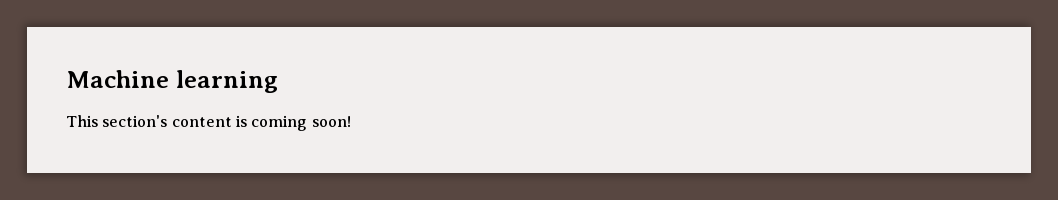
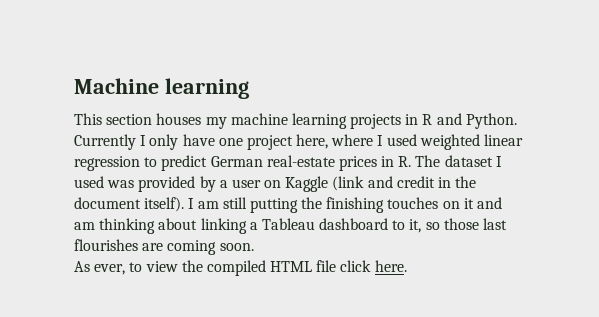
- This section's content is coming soon!
+ This section houses my machine learning projects in R and Python. Currently I only have one project here, where I used weighted linear regression to predict German real-estate prices in R. The dataset I used was provided by a user on Kaggle (link and credit in the document itself). I am still putting the finishing touches on it and am thinking about linking a Tableau dashboard to it, so those last flourishes are coming soon.
+ As ever, to view the compiled HTML file click here.

